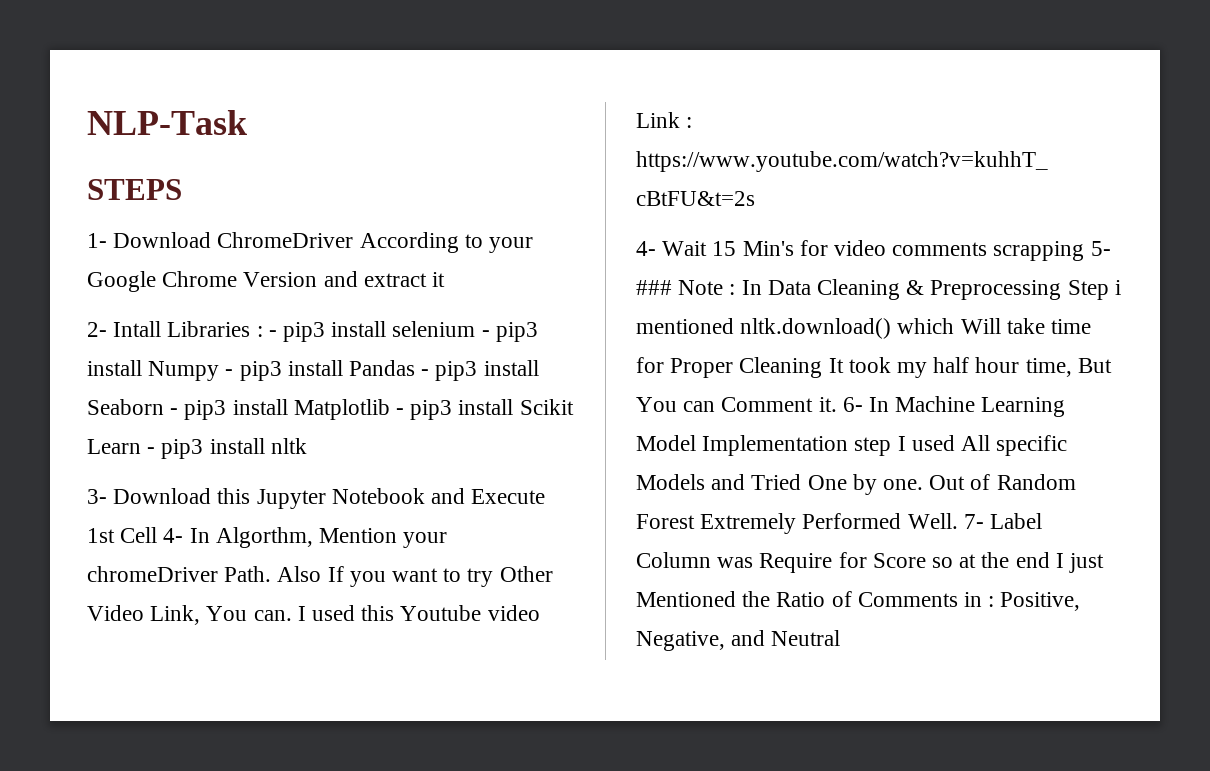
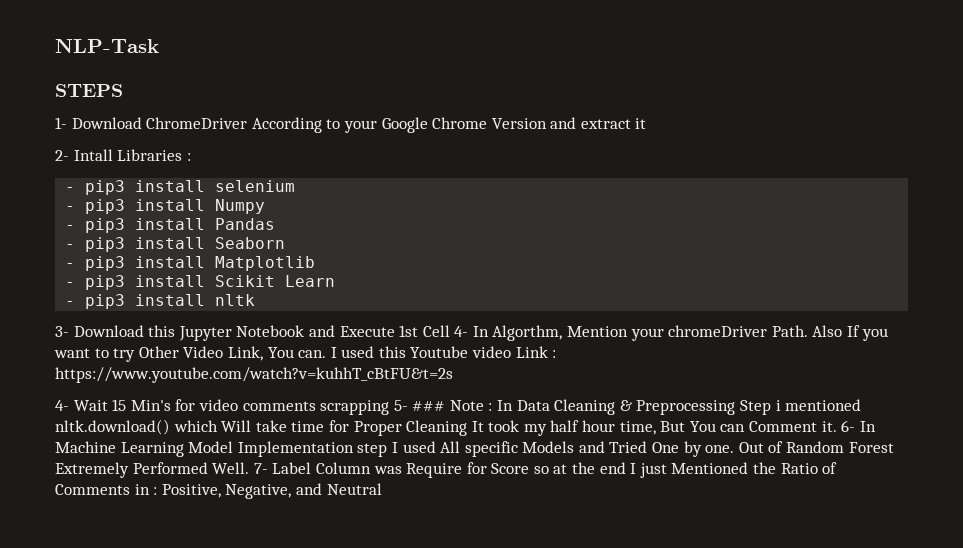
- 2- Intall Libraries : - pip3 install selenium - pip3 install Numpy - pip3 install Pandas - pip3 install Seaborn - pip3 install Matplotlib - pip3 install Scikit Learn - pip3 install nltk
+ 2- Intall Libraries :
+ - pip3 install selenium
+ - pip3 install Numpy
+ - pip3 install Pandas
+ - pip3 install Seaborn
+ - pip3 install Matplotlib
+ - pip3 install Scikit Learn
+ - pip3 install nltk

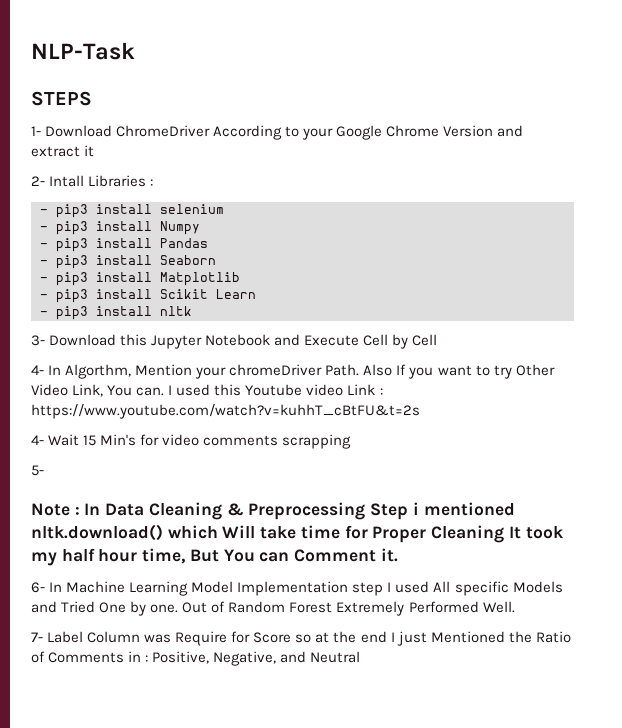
- 3- Download this Jupyter Notebook and Execute 1st Cell 4- In Algorthm, Mention your chromeDriver Path.
+ 3- Download this Jupyter Notebook and Execute Cell by Cell
+ 4- In Algorthm, Mention your chromeDriver Path.
- 4- Wait 15 Min's for video comments scrapping 5- ### Note : In Data Cleaning & Preprocessing Step i mentioned nltk.download() which Will take time for Proper Cleaning It took my half hour time, But You can Comment it. 6- In Machine Learning Model Implementation step I used All specific Models and Tried One by one.
+ 4- Wait 15 Min's for video comments scrapping
+ 5-
+ Note : In Data Cleaning & Preprocessing Step i mentioned nltk.download() which Will take time for Proper Cleaning It took my half hour time, But You can Comment it.
+ 6- In Machine Learning Model Implementation step I used All specific Models and Tried One by one.
- Out of Random Forest Extremely Performed Well. 7- Label Column was Require for Score so at the end I just Mentioned the Ratio of Comments in : Positive, Negative, and Neutral
+ Out of Random Forest Extremely Performed Well.
+ 7- Label Column was Require for Score so at the end I just Mentioned the Ratio of Comments in : Positive, Negative, and Neutral

